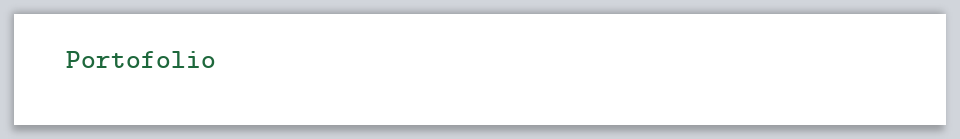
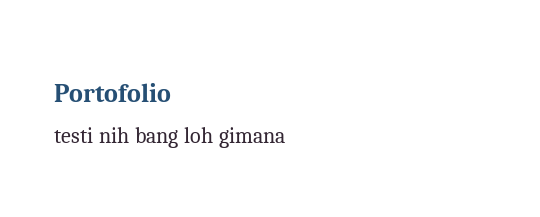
+ testi nih bang loh gimana

